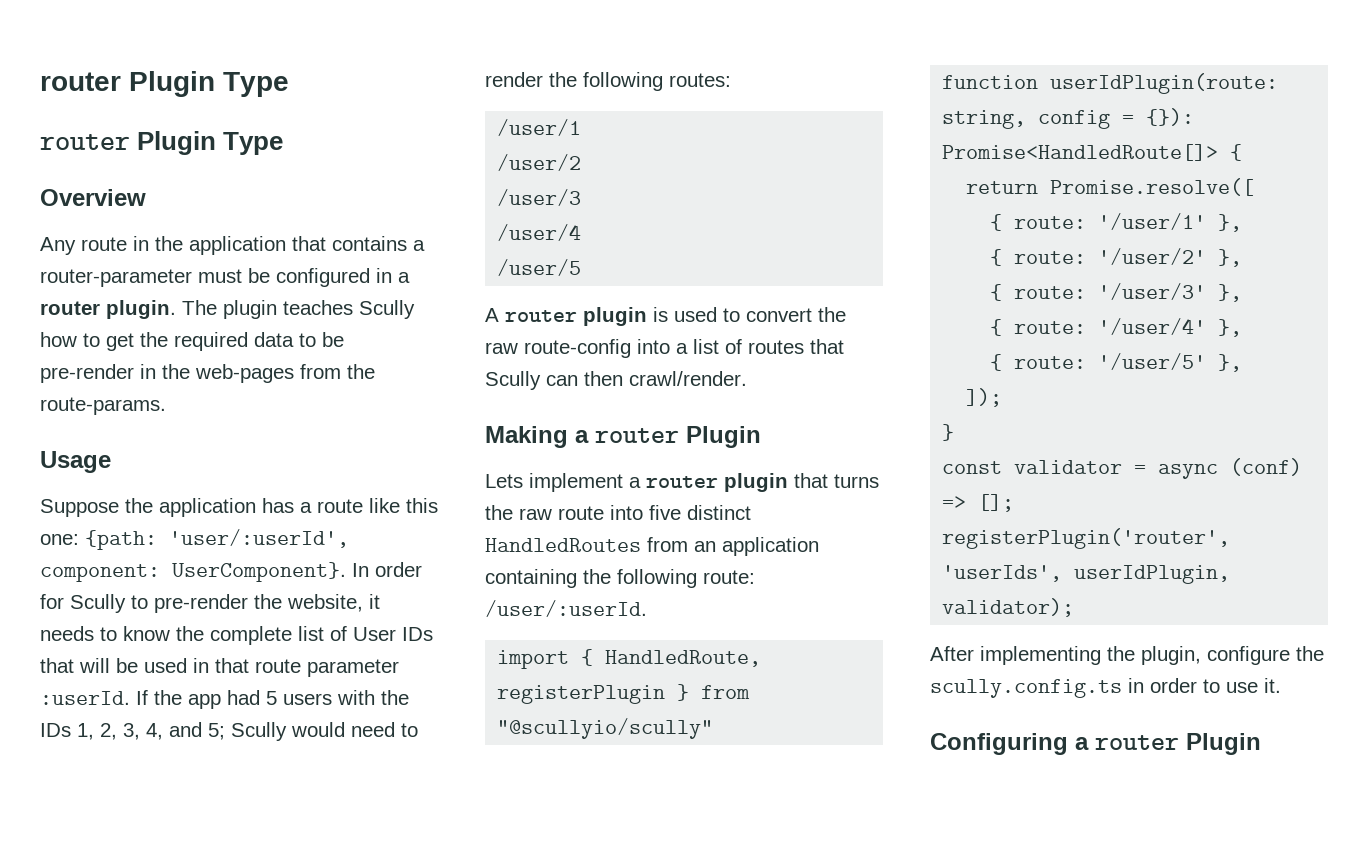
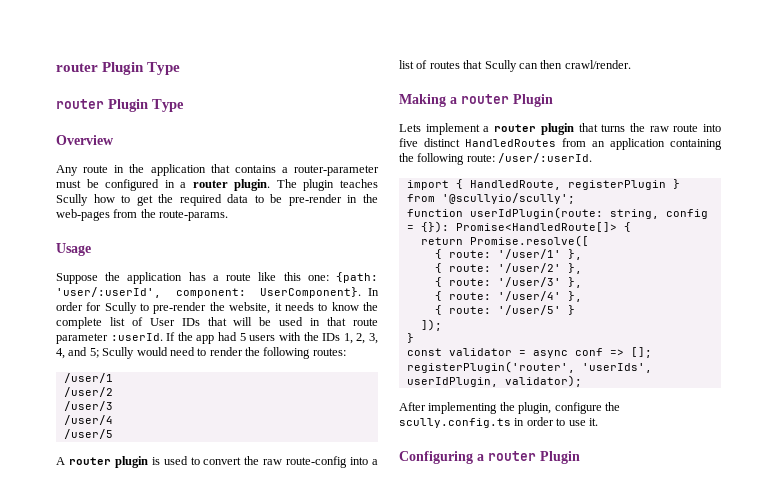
- import { HandledRoute, registerPlugin } from "@scullyio/scully"
+ import { HandledRoute, registerPlugin } from '@scullyio/scully';
- { route: '/user/5' },
+ { route: '/user/5' }
- const validator = async (conf) => [];
+ const validator = async conf => [];

